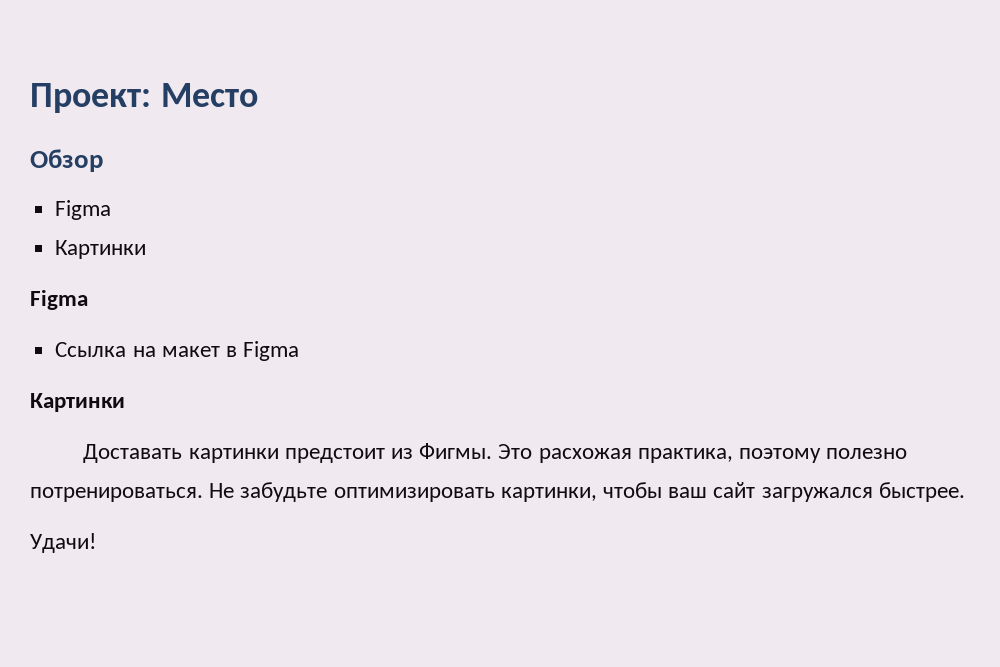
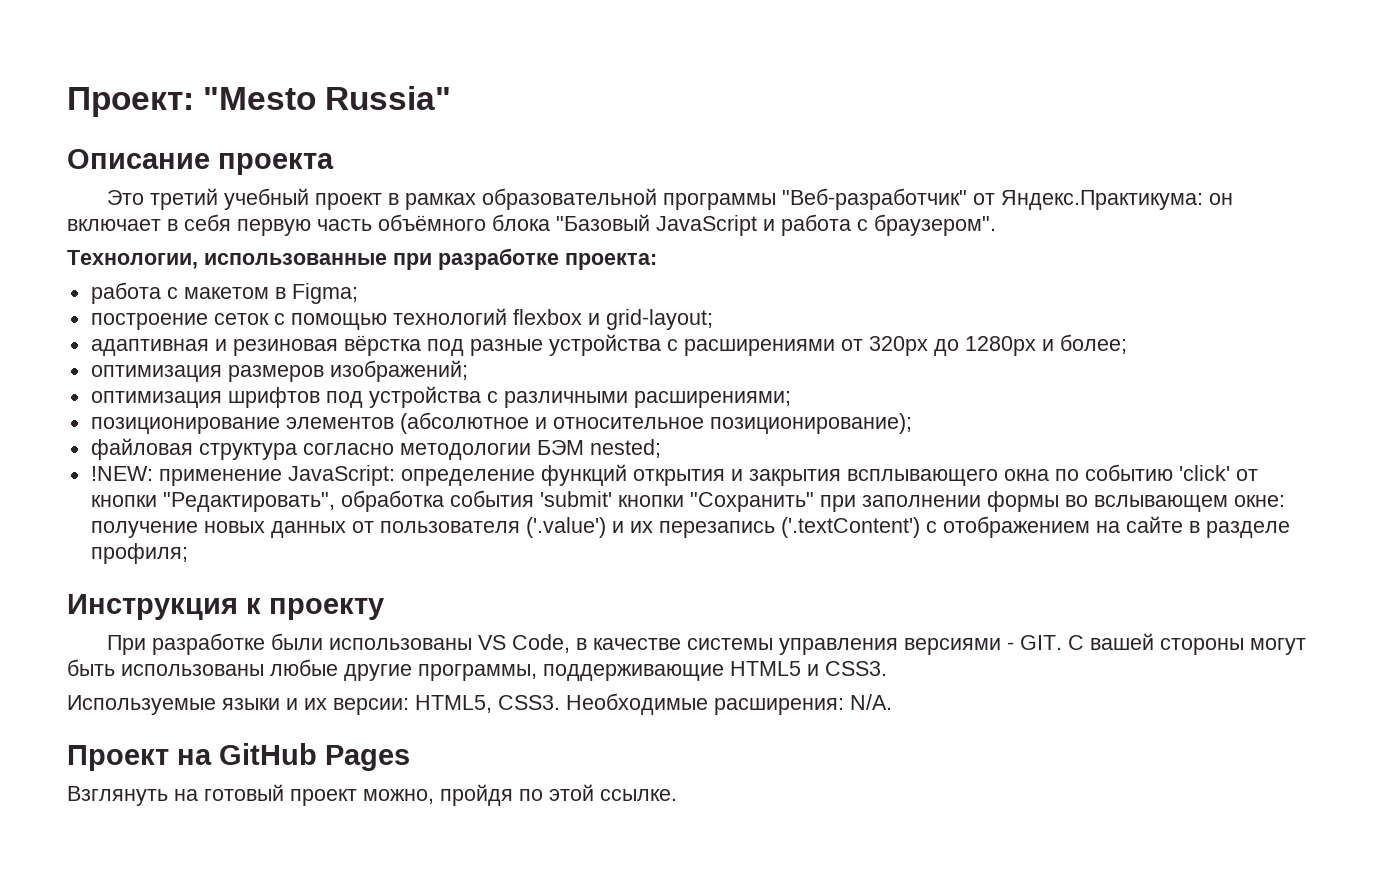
- Проект: Место
- Обзор
- Figma
- Картинки
- Figma
- Ссылка на макет в Figma
- Картинки
- Доставать картинки предстоит из Фигмы. Это расхожая практика, поэтому полезно потренироваться. Не забудьте оптимизировать картинки, чтобы ваш сайт загружался быстрее.
- Удачи!
+ Проект: "Mesto Russia"
+ Описание проекта
+ Это третий учебный проект в рамках образовательной программы "Веб-разработчик" от Яндекс.Практикума: он включает в себя первую часть объёмного блока "Базовый JavaScript и работа с браузером".
+ Технологии, использованные при разработке проекта:
+ работа с макетом в Figma;
+ построение сеток с помощью технологий flexbox и grid-layout;
+ адаптивная и резиновая вёрстка под разные устройства с расширениями от 320px до 1280px и более;
+ оптимизация размеров изображений;
+ оптимизация шрифтов под устройства с различными расширениями;
+ позиционирование элементов (абсолютное и относительное позиционирование);
+ файловая структура согласно методологии БЭМ nested;
+ !NEW: применение JavaScript: определение функций открытия и закрытия всплывающего окна по событию 'click' от кнопки "Редактировать", обработка события 'submit' кнопки "Сохранить" при заполнении формы во вслывающем окне: получение новых данных от пользователя ('.value') и их перезапись ('.textContent') с отображением на сайте в разделе профиля;
+ Инструкция к проекту
+ При разработке были использованы VS Code, в качестве системы управления версиями - GIT. С вашей стороны могут быть использованы любые другие программы, поддерживающие HTML5 и CSS3.
+ Используемые языки и их версии: HTML5, CSS3. Необходимые расширения: N/A.
+ Проект на GitHub Pages
+ Взглянуть на готовый проект можно, пройдя по этой ссылке.

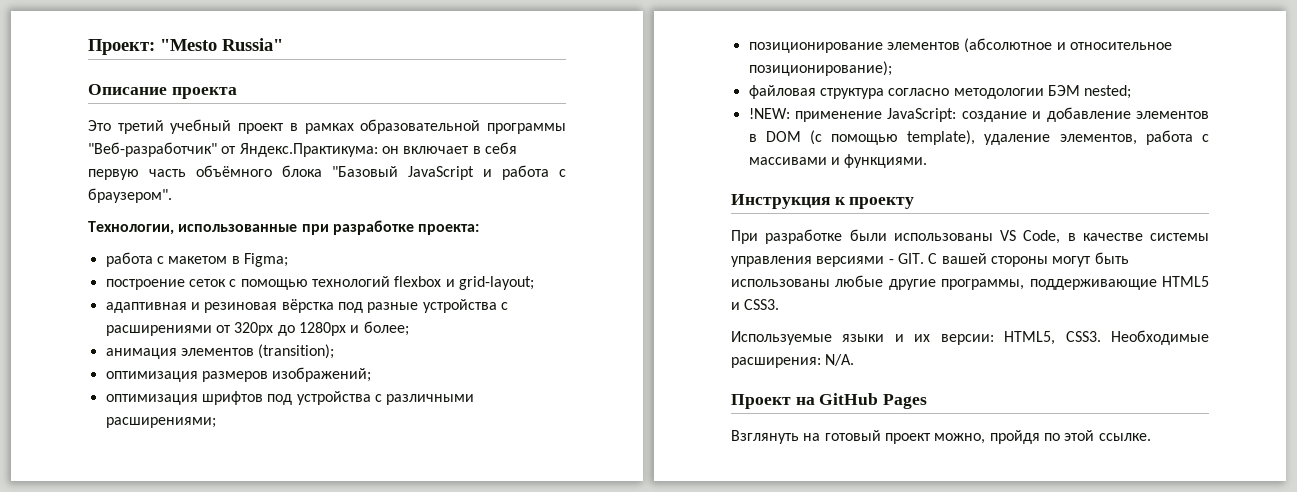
+ анимация элементов (transition);
- !NEW: применение JavaScript: определение функций открытия и закрытия всплывающего окна по событию 'click' от кнопки "Редактировать", обработка события 'submit' кнопки "Сохранить" при заполнении формы во вслывающем окне: получение новых данных от пользователя ('.value') и их перезапись ('.textContent') с отображением на сайте в разделе профиля;
+ !NEW: применение JavaScript: создание и добавление элементов в DOM (с помощью template), удаление элементов, работа с массивами и функциями.

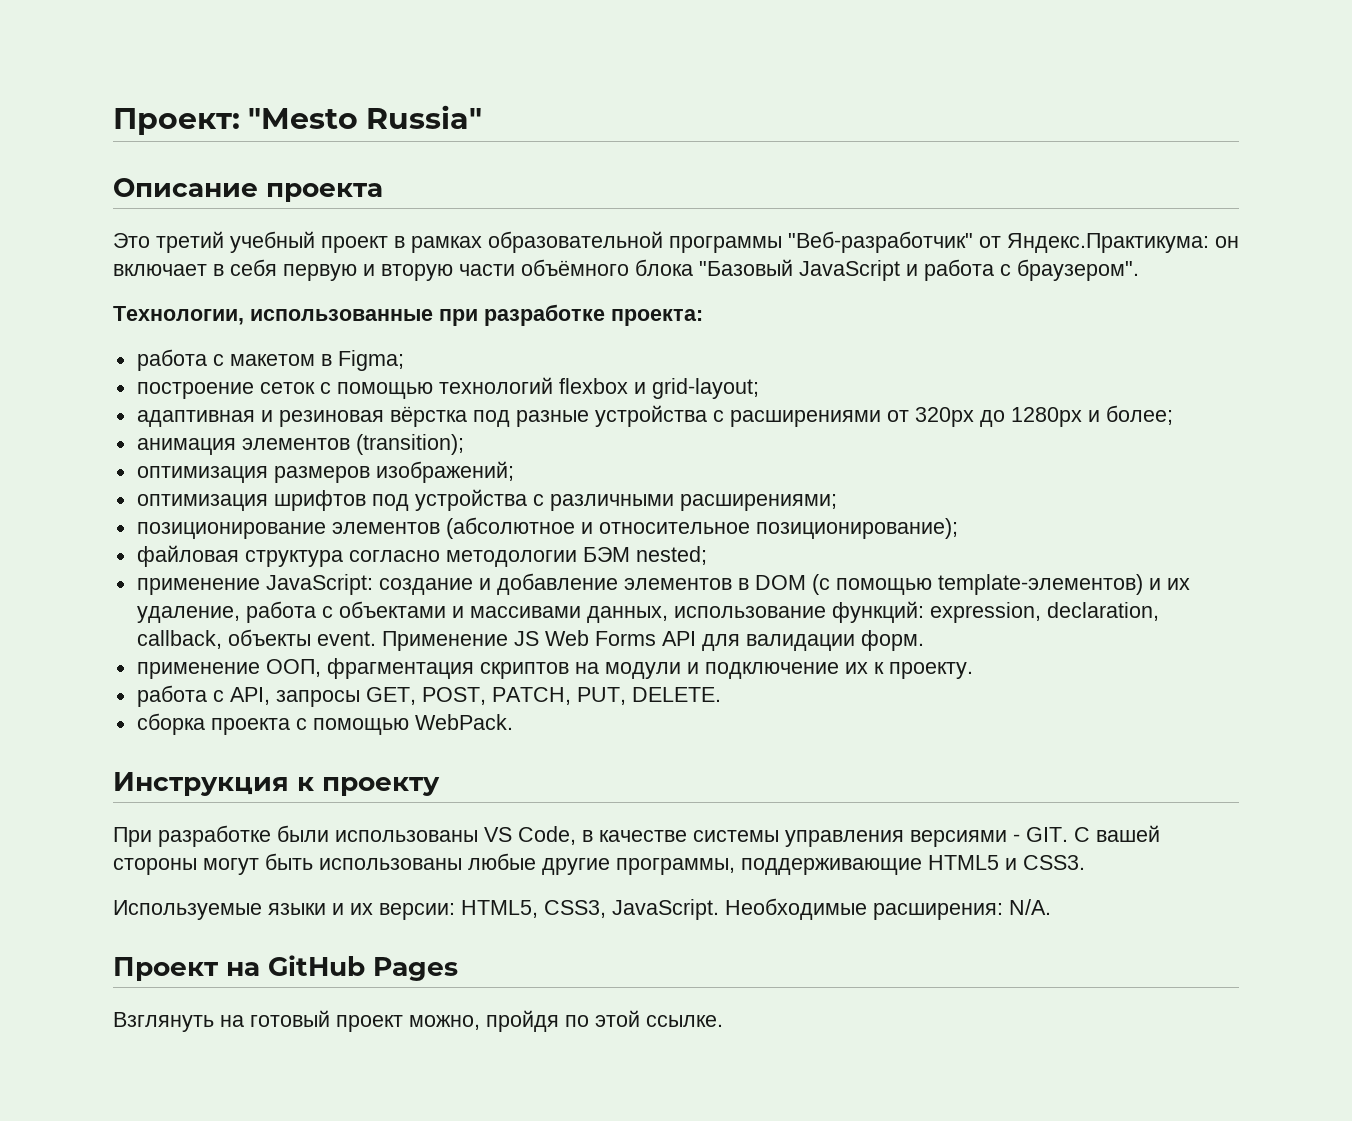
- Это третий учебный проект в рамках образовательной программы "Веб-разработчик" от Яндекс.Практикума: он включает в себя первую часть объёмного блока "Базовый JavaScript и работа с браузером".
+ Это третий учебный проект в рамках образовательной программы "Веб-разработчик" от Яндекс.Практикума: он включает в себя первую и вторую части объёмного блока "Базовый JavaScript и работа с браузером".
- !NEW: применение JavaScript: создание и добавление элементов в DOM (с помощью template), удаление элементов, работа с массивами и функциями.
+ применение JavaScript: создание и добавление элементов в DOM (с помощью template-элементов) и их удаление, работа с объектами и массивами данных, использование функций: expression, declaration, callback, объекты event. Применение JS Web Forms API для валидации форм.
+ применение ООП, фрагментация скриптов на модули и подключение их к проекту.
+ работа с API, запросы GET, POST, PATCH, PUT, DELETE.
+ сборка проекта с помощью WebPack.
- Используемые языки и их версии: HTML5, CSS3.
+ Используемые языки и их версии: HTML5, CSS3, JavaScript.

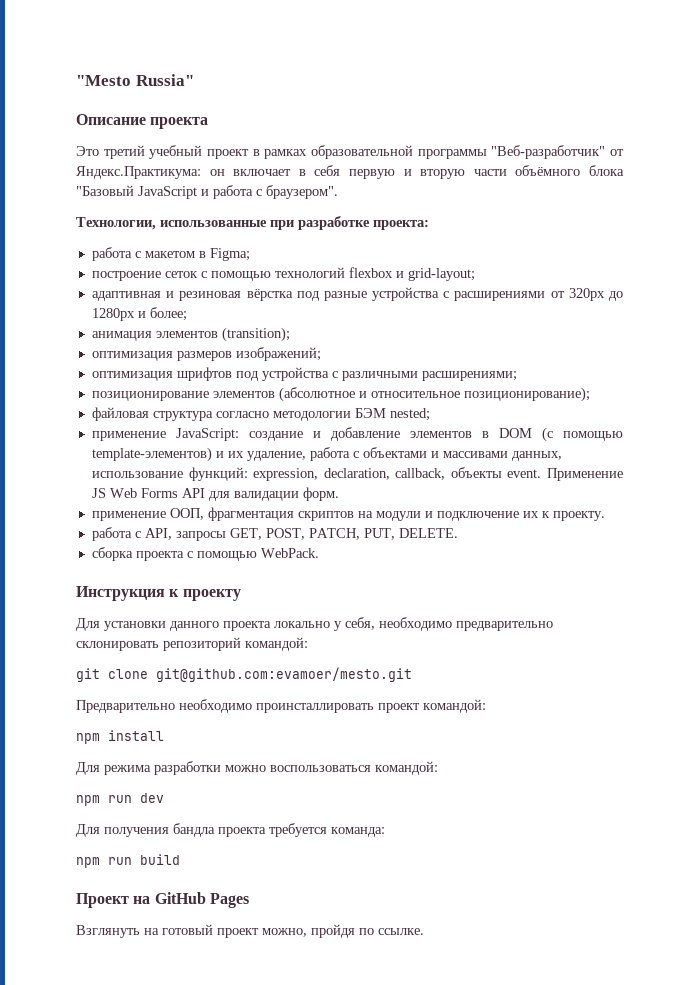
- Проект: "Mesto Russia"
+ "Mesto Russia"
- При разработке были использованы VS Code, в качестве системы управления версиями - GIT. С вашей стороны могут быть использованы любые другие программы, поддерживающие HTML5 и CSS3.
- Используемые языки и их версии: HTML5, CSS3, JavaScript. Необходимые расширения: N/A.
+ Для установки данного проекта локально у себя, необходимо предварительно склонировать репозиторий командой:
+ git clone git@github.com:evamoer/mesto.git
+ Предварительно необходимо проинсталлировать проект командой:
+ npm install
+ Для режима разработки можно воспользоваться командой:
+ npm run dev
+ Для получения бандла проекта требуется команда:
+ npm run build
- Взглянуть на готовый проект можно, пройдя по этой ссылке.
+ Взглянуть на готовый проект можно, пройдя по ссылке.

